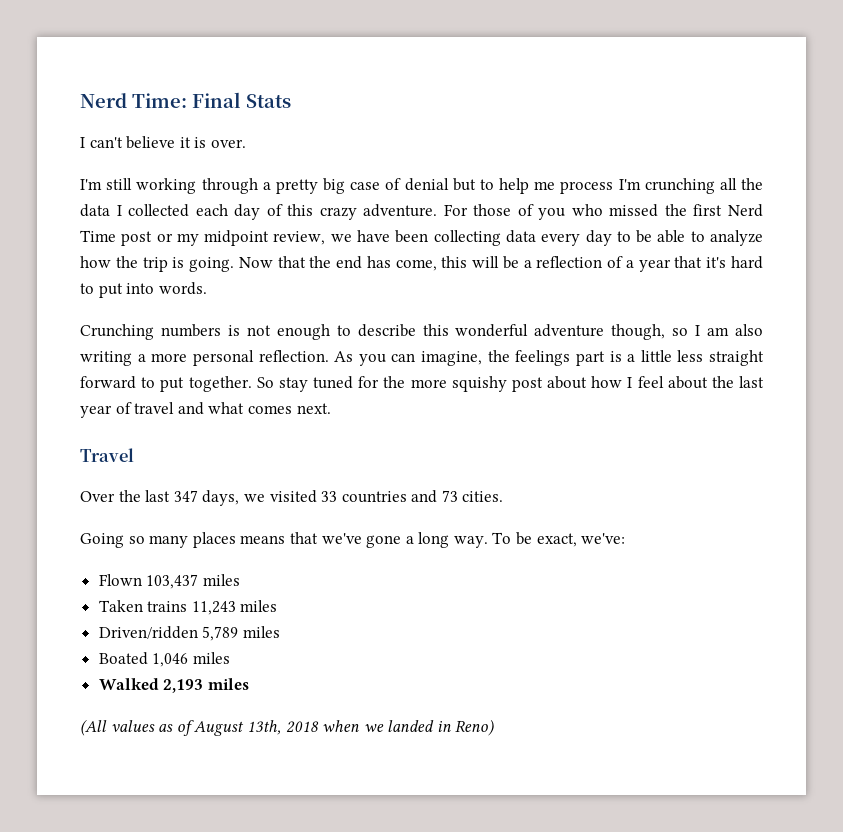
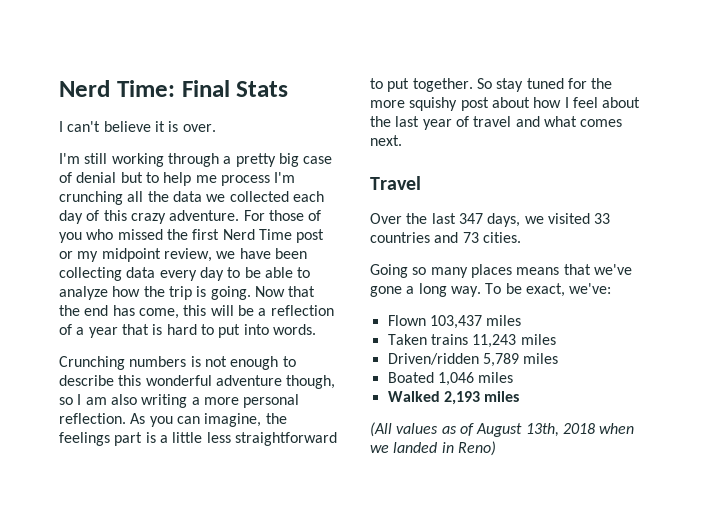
- I'm still working through a pretty big case of denial but to help me process I'm crunching all the data I collected each day of this crazy adventure.
+ I'm still working through a pretty big case of denial but to help me process I'm crunching all the data we collected each day of this crazy adventure.
- Now that the end has come, this will be a reflection of a year that it's hard to put into words.
+ Now that the end has come, this will be a reflection of a year that is hard to put into words.
- As you can imagine, the feelings part is a little less straight forward to put together.
+ As you can imagine, the feelings part is a little less straightforward to put together.

